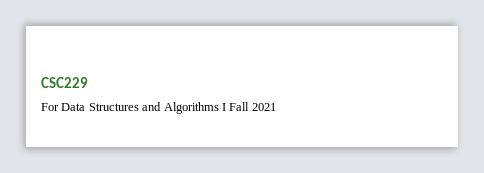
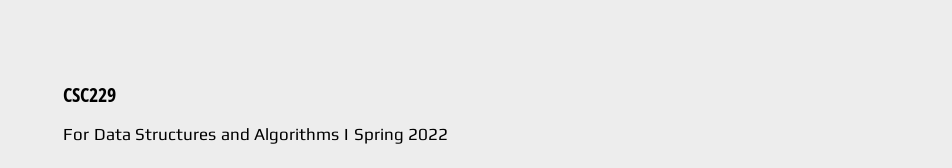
- For Data Structures and Algorithms I Fall 2021
+ For Data Structures and Algorithms I Spring 2022

